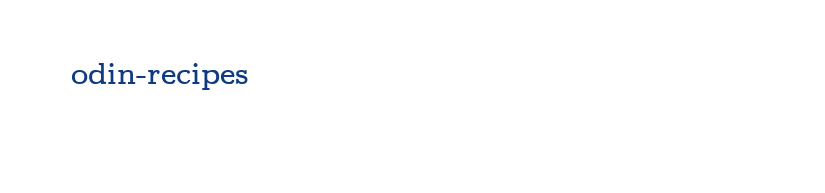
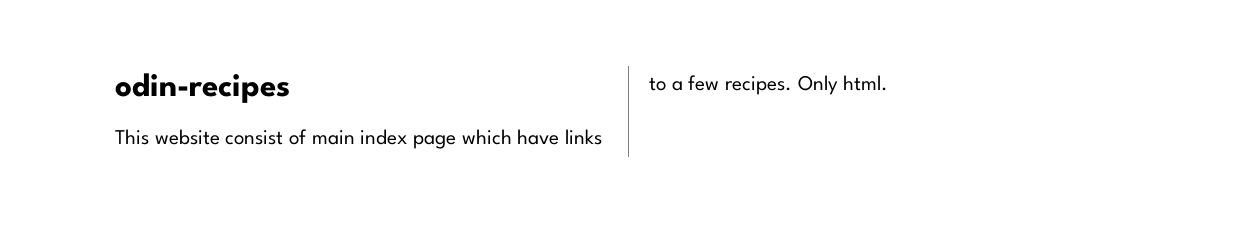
+ This website consist of main index page which have links to a few recipes. Only html.

